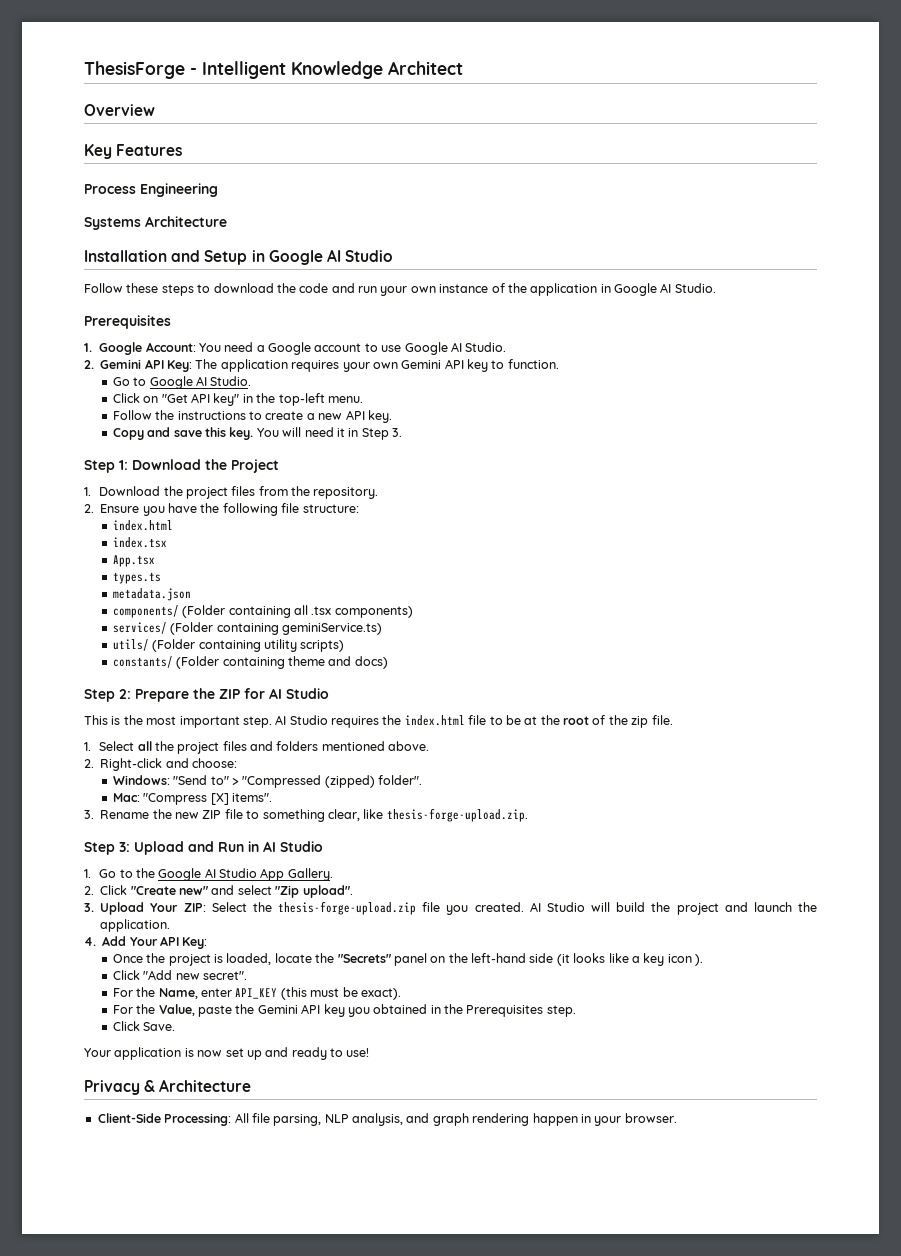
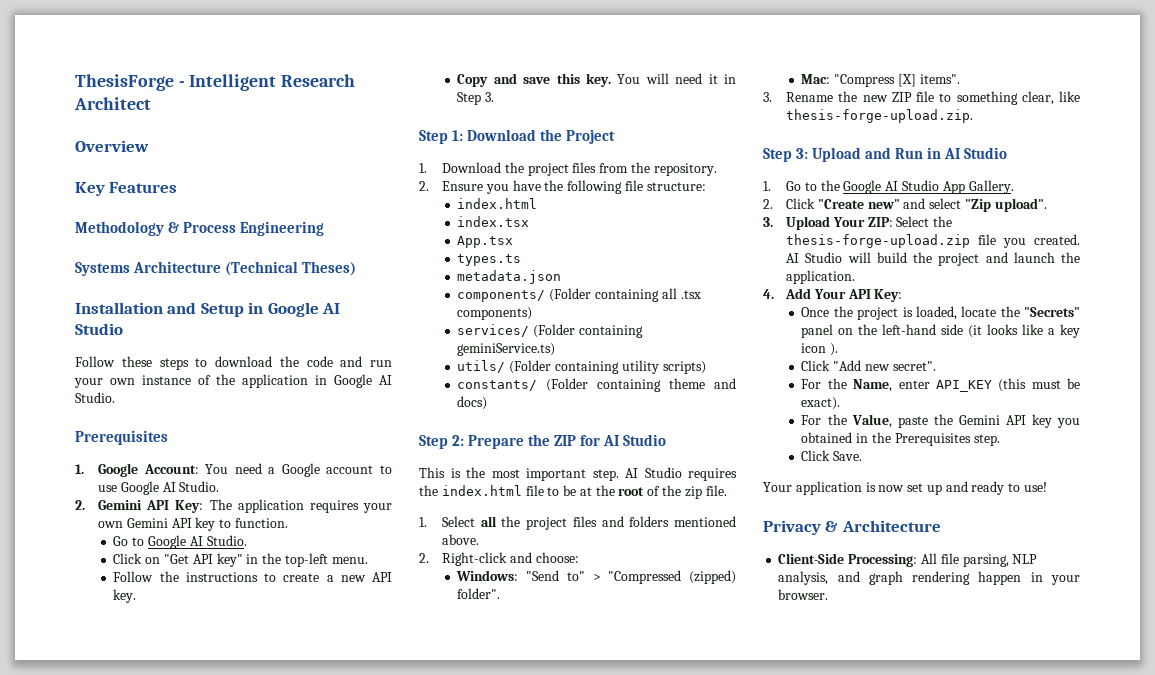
- ThesisForge - Intelligent Knowledge Architect
+ ThesisForge - Intelligent Research Architect
- Process Engineering
+ Methodology & Process Engineering
- Systems Architecture
+ Systems Architecture (Technical Theses)

